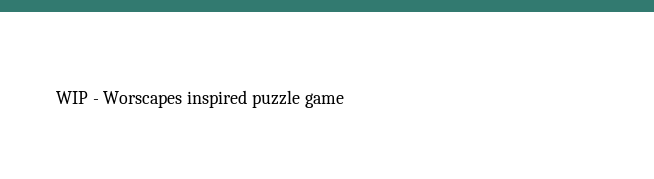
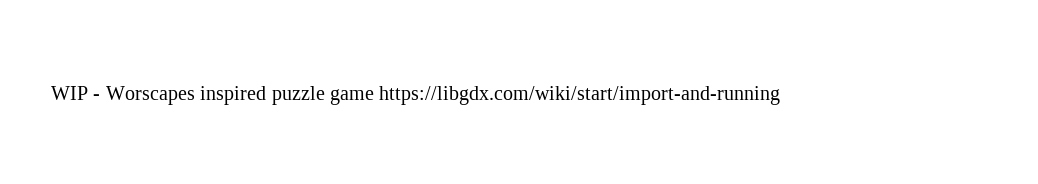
- WIP - Worscapes inspired puzzle game
+ WIP - Worscapes inspired puzzle game https://libgdx.com/wiki/start/import-and-running

